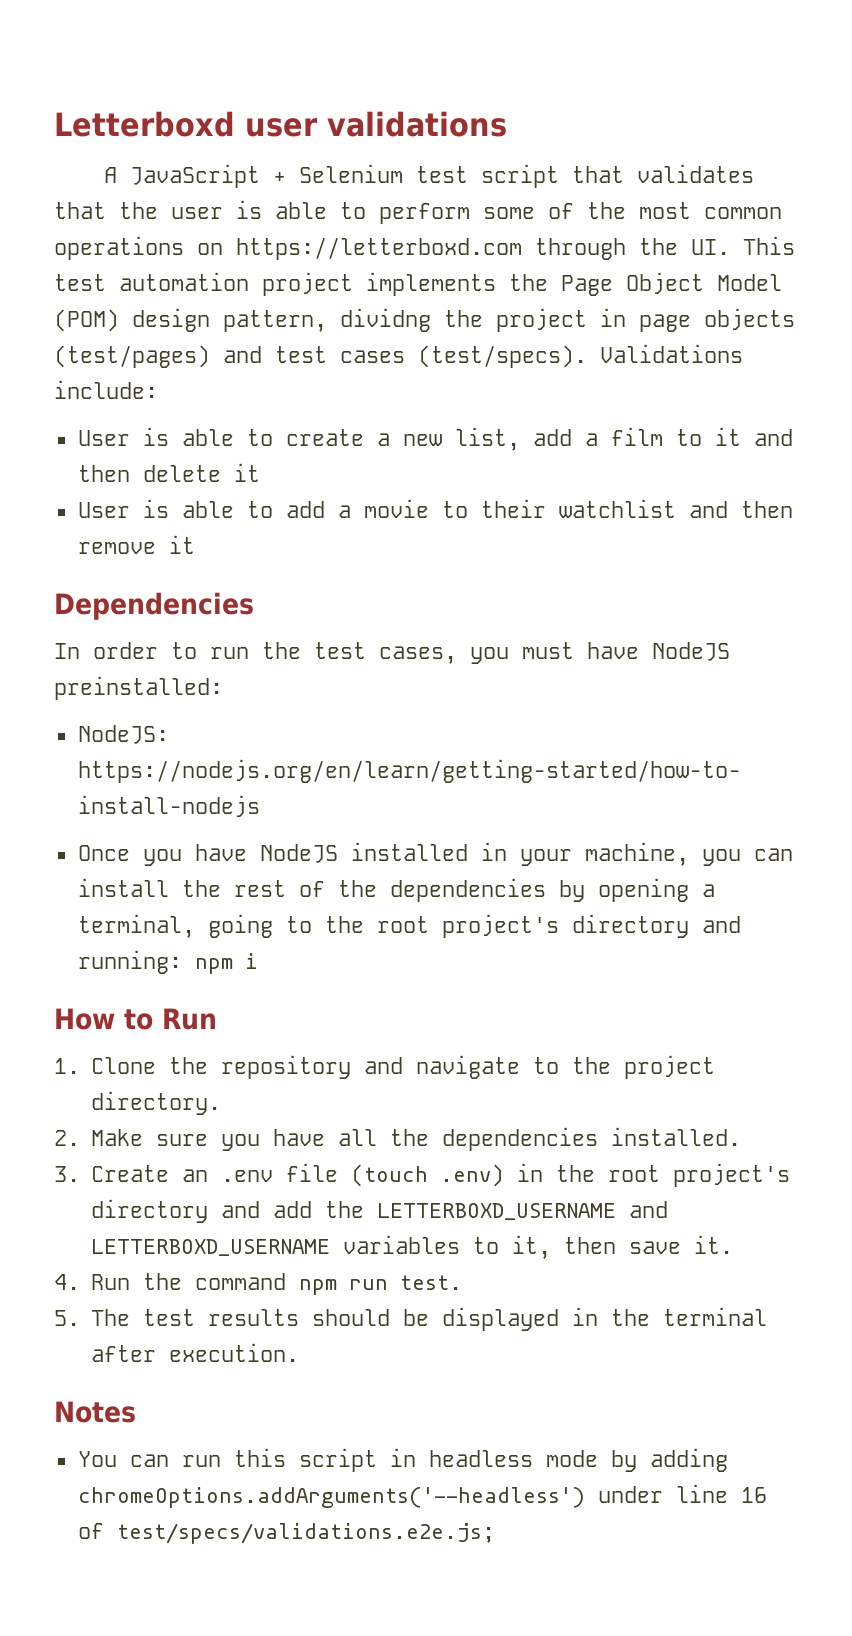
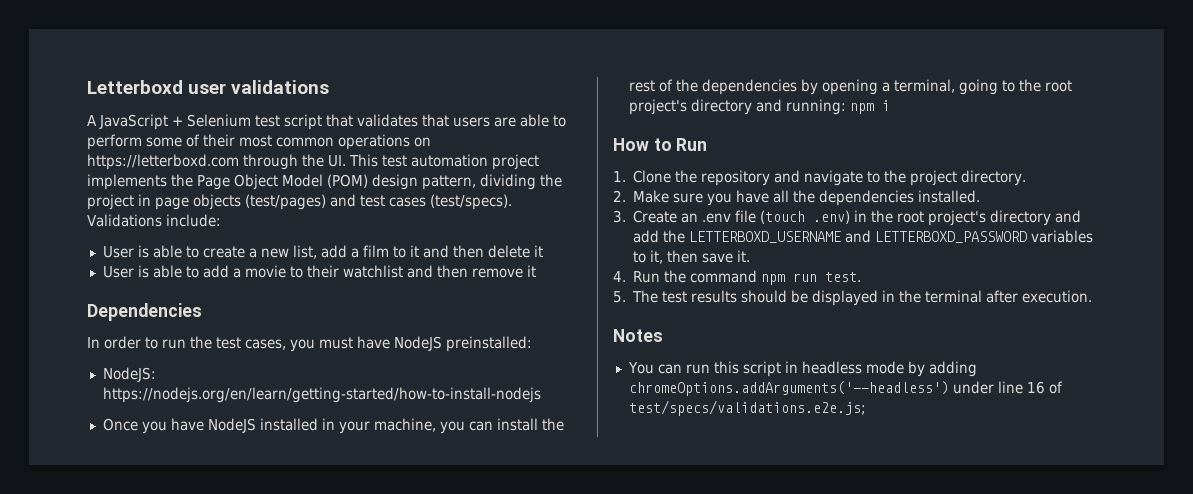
- A JavaScript + Selenium test script that validates that the user is able to perform some of the most common operations on https://letterboxd.com through the UI. This test automation project implements the Page Object Model (POM) design pattern, dividng the project in page objects (test/pages) and test cases (test/specs).
+ A JavaScript + Selenium test script that validates that users are able to perform some of their most common operations on https://letterboxd.com through the UI. This test automation project implements the Page Object Model (POM) design pattern, dividing the project in page objects (test/pages) and test cases (test/specs).
- 3. Create an .env file (touch .env) in the root project's directory and add the LETTERBOXD_USERNAME and LETTERBOXD_USERNAME variables to it, then save it.
+ 3. Create an .env file (touch .env) in the root project's directory and add the LETTERBOXD_USERNAME and LETTERBOXD_PASSWORD variables to it, then save it.

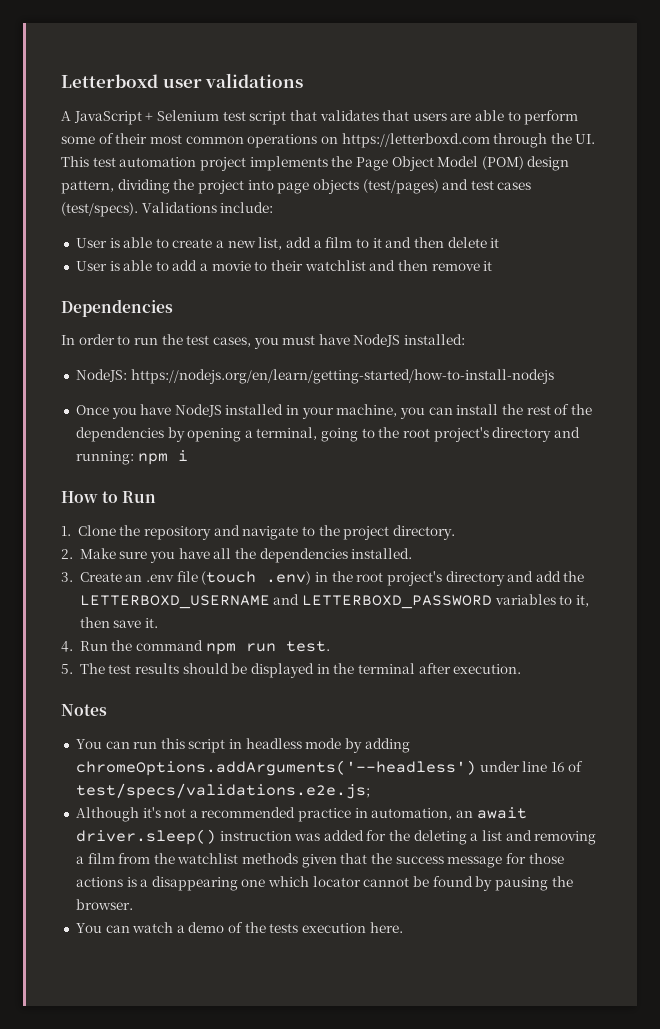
- A JavaScript + Selenium test script that validates that users are able to perform some of their most common operations on https://letterboxd.com through the UI. This test automation project implements the Page Object Model (POM) design pattern, dividing the project in page objects (test/pages) and test cases (test/specs).
+ A JavaScript + Selenium test script that validates that users are able to perform some of their most common operations on https://letterboxd.com through the UI. This test automation project implements the Page Object Model (POM) design pattern, dividing the project into page objects (test/pages) and test cases (test/specs).
- In order to run the test cases, you must have NodeJS preinstalled:
+ In order to run the test cases, you must have NodeJS installed:
+ Although it's not a recommended practice in automation, an await driver.sleep() instruction was added for the deleting a list and removing a film from the watchlist methods given that the success message for those actions is a disappearing one which locator cannot be found by pausing the browser.
+ You can watch a demo of the tests execution here.

